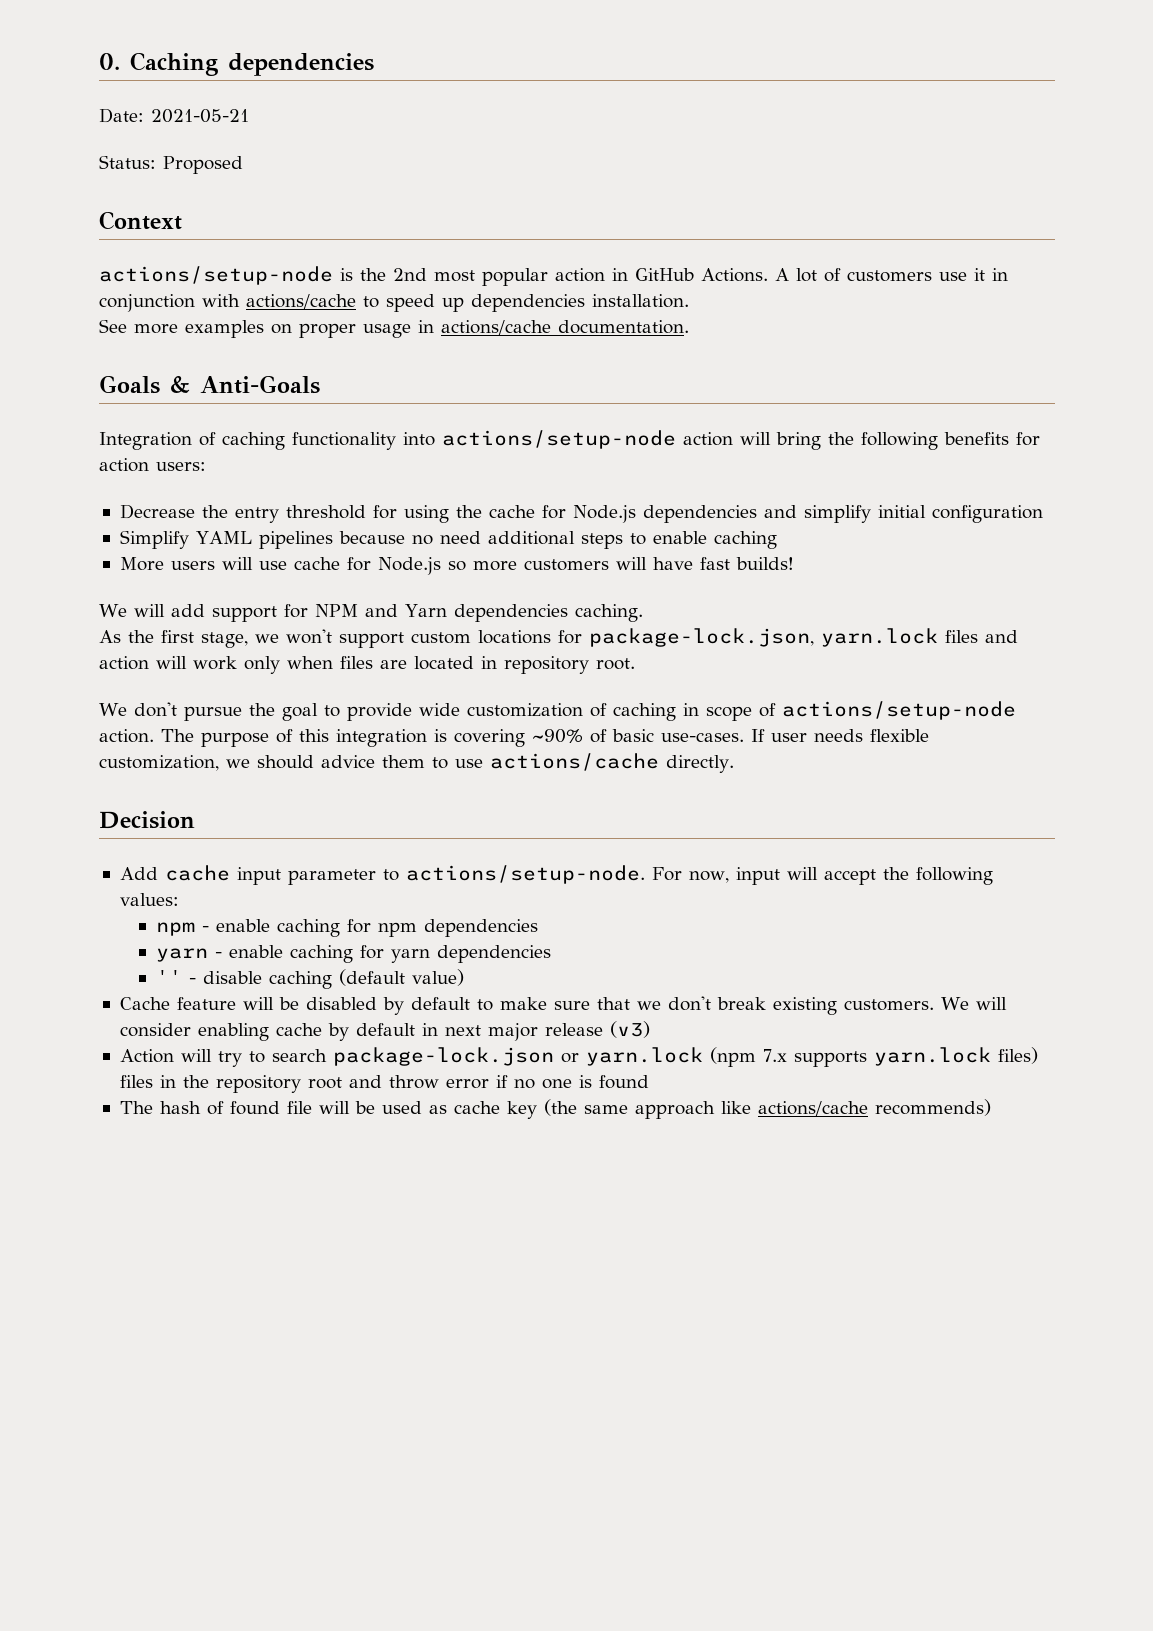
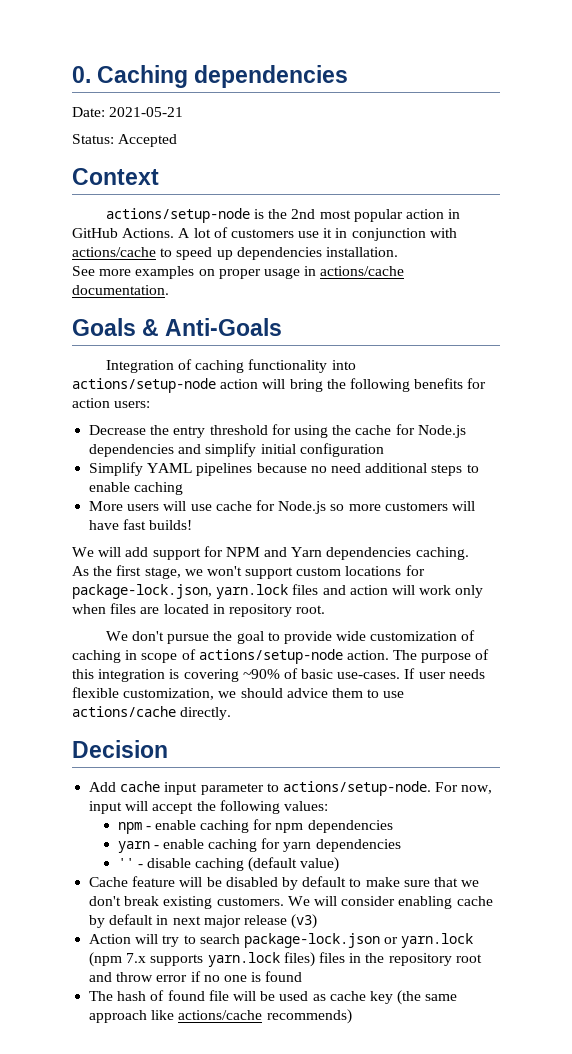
- Status: Proposed
+ Status: Accepted

